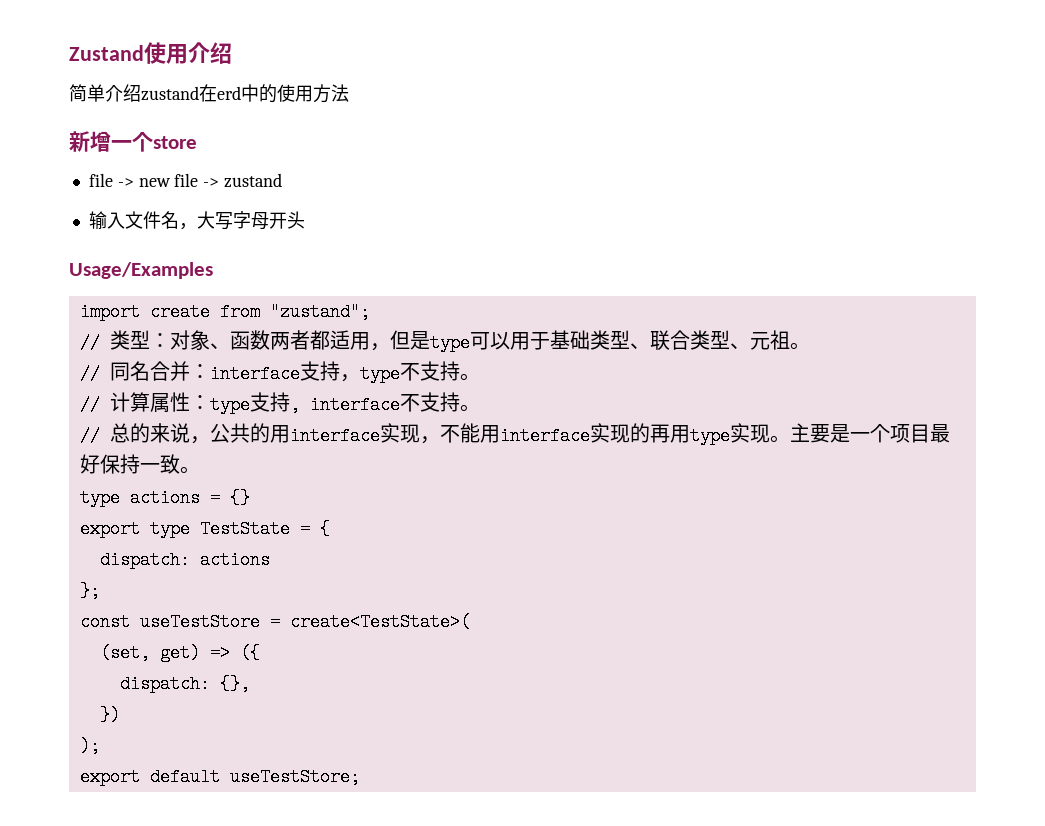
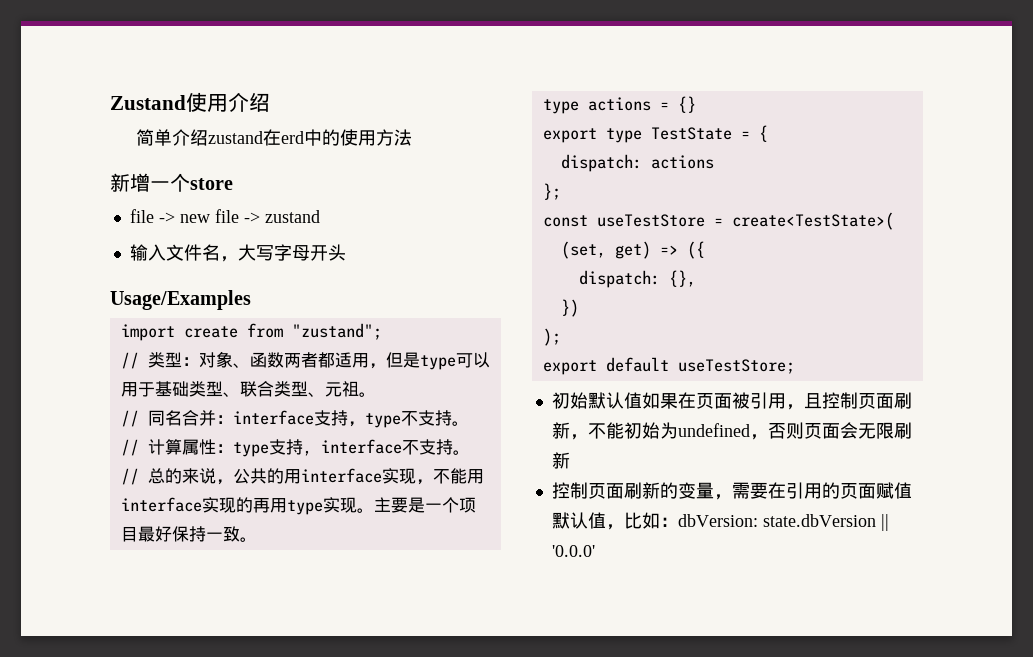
+ 初始默认值如果在页面被引用，且控制页面刷新，不能初始为undefined，否则页面会无限刷新
+ 控制页面刷新的变量，需要在引用的页面赋值默认值，比如：dbVersion: state.dbVersion || '0.0.0'

